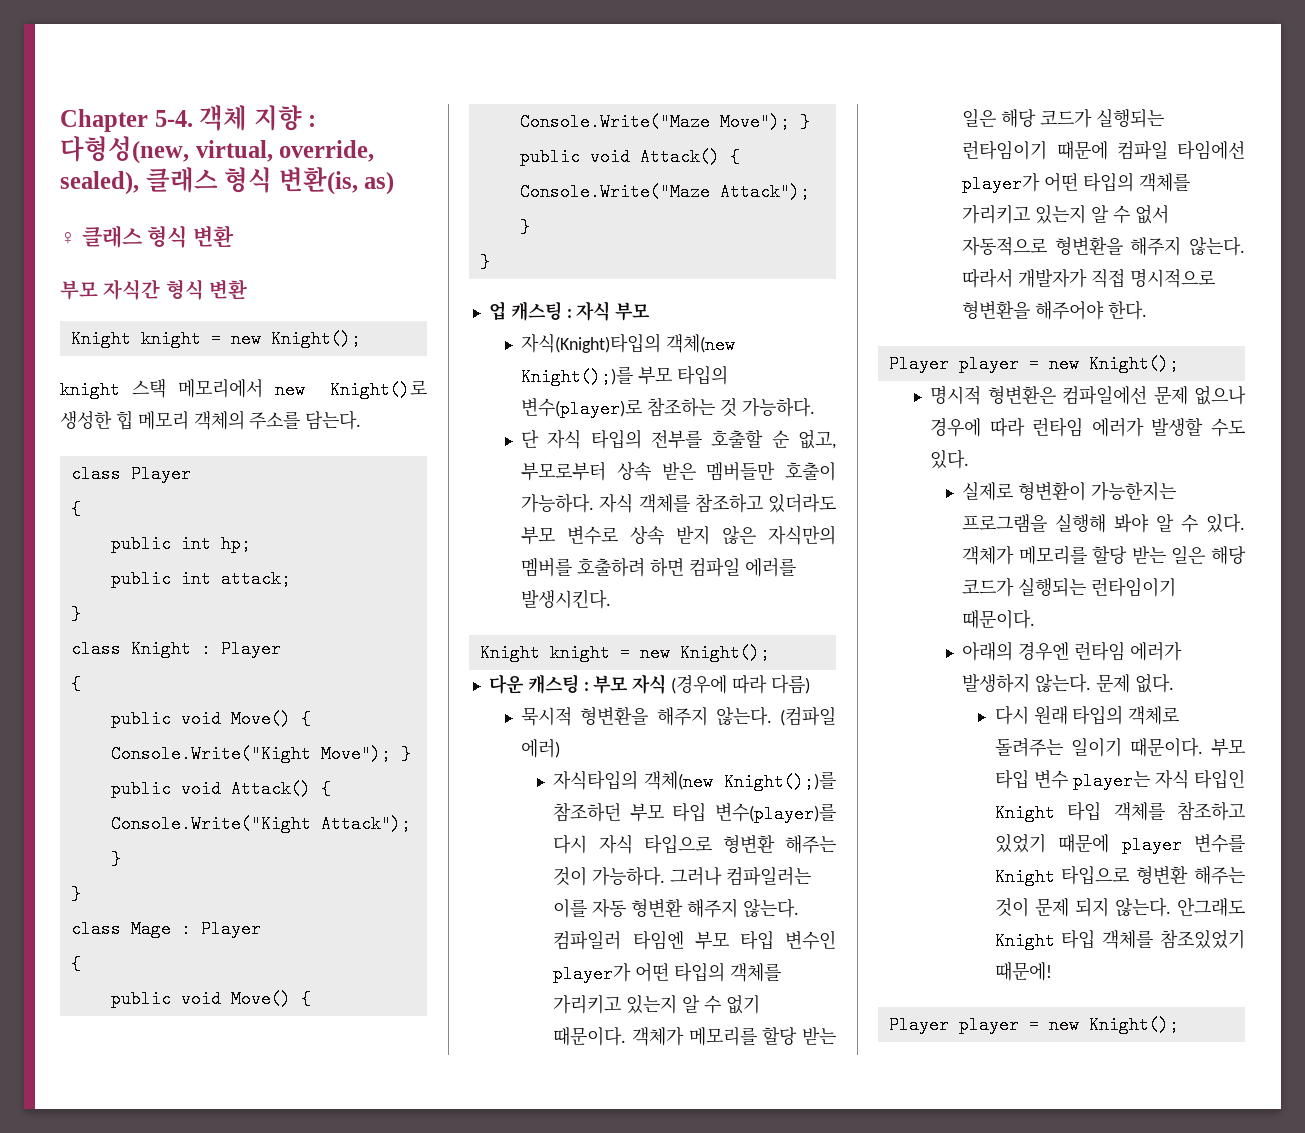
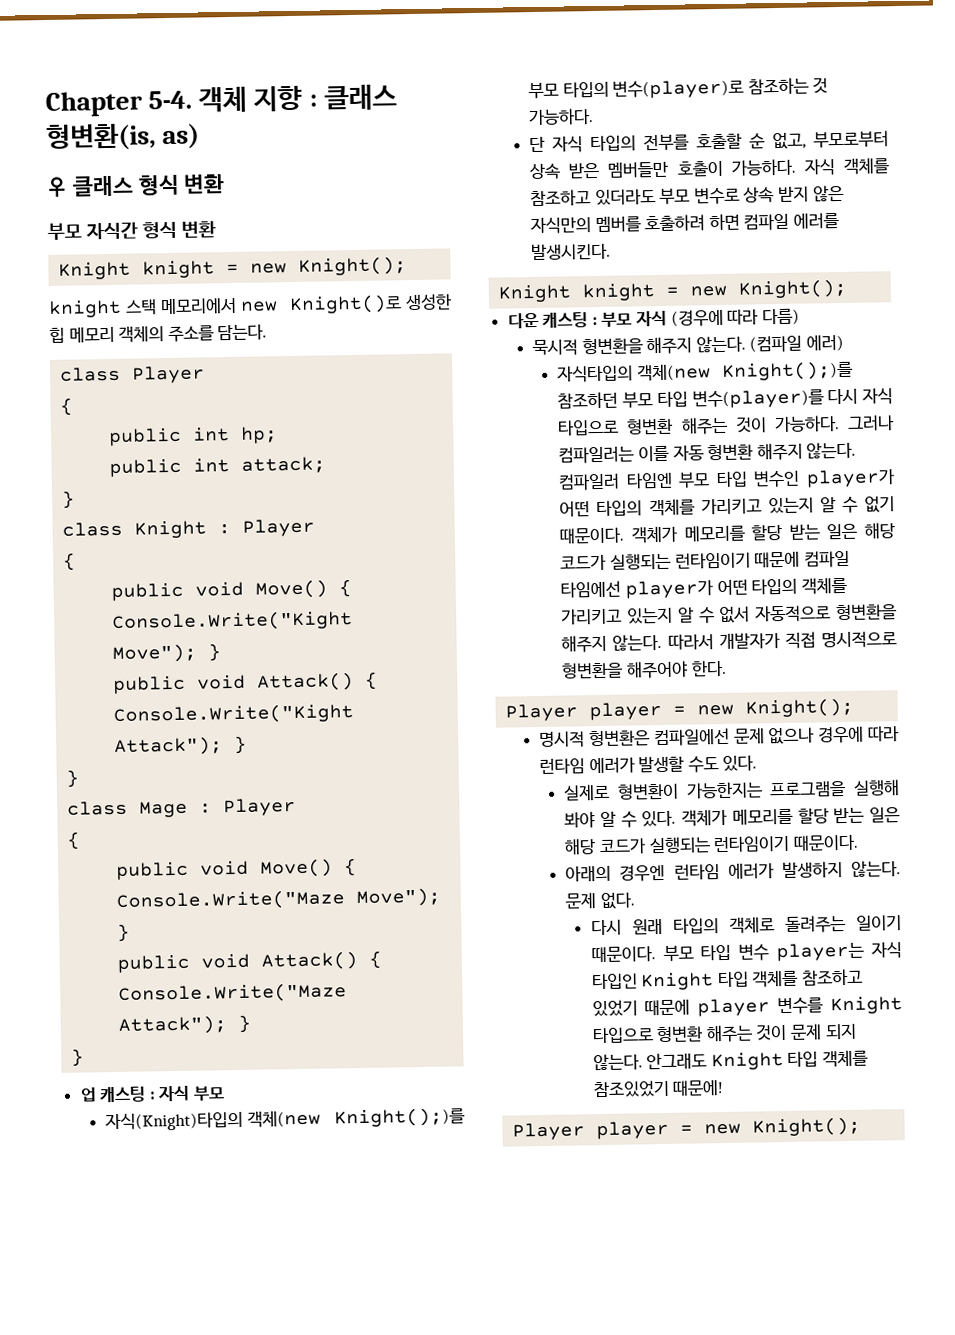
- 객체 지향 : 다형성(new, virtual, override, sealed), 클래스 형식 변환(is, as)
+ 객체 지향 : 클래스 형변환(is, as)

